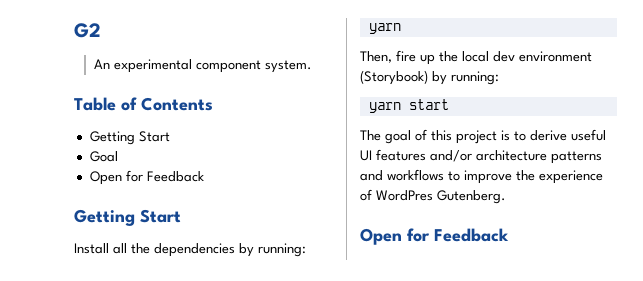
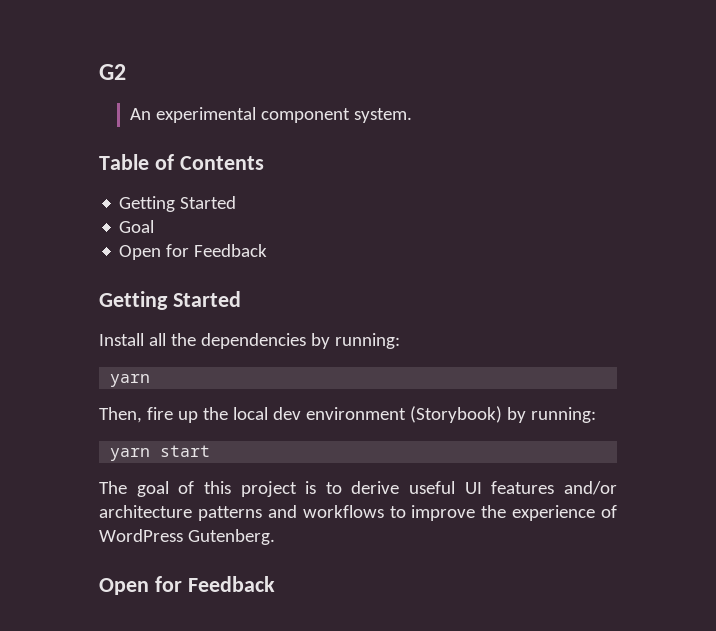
  Table of Contents
- Getting Start
+ Getting Started
  Goal
  Open for Feedback
- Getting Start
+ Getting Started
- The goal of this project is to derive useful UI features and/or architecture patterns and workflows to improve the experience of WordPres Gutenberg.
+ The goal of this project is to derive useful UI features and/or architecture patterns and workflows to improve the experience of WordPress Gutenberg.

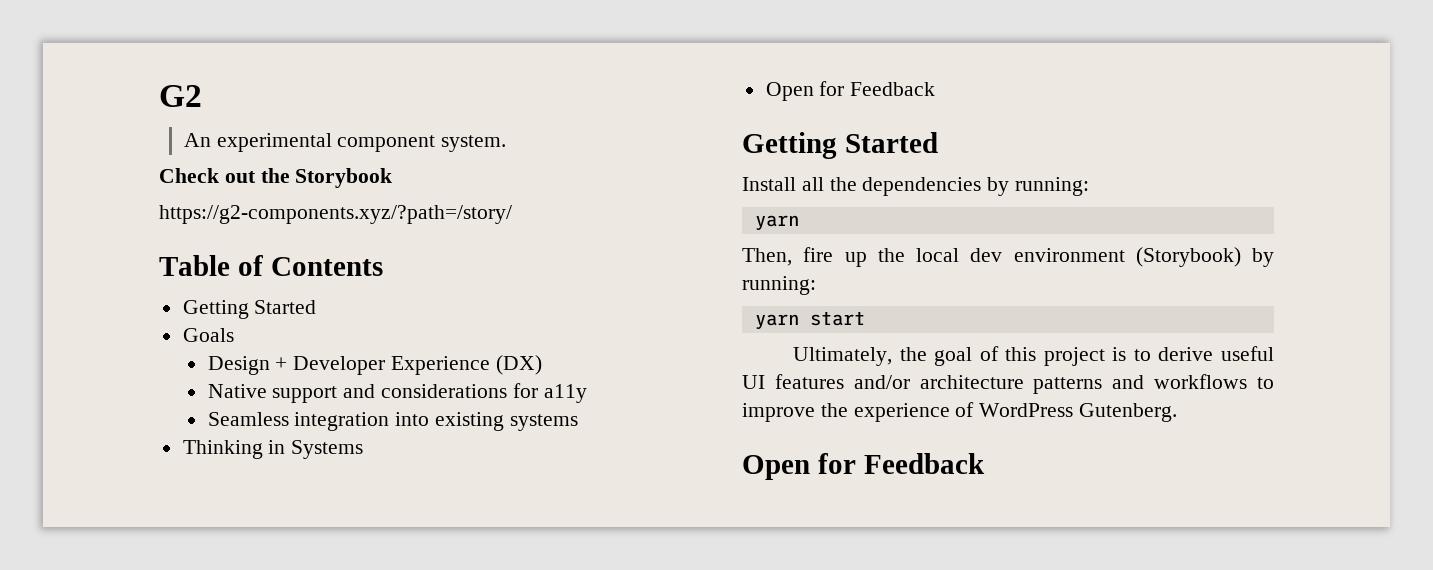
+ Check out the Storybook
+ https://g2-components.xyz/?path=/story/
- Goal
+ Goals
+ Design + Developer Experience (DX)
+ Native support and considerations for a11y
+ Seamless integration into existing systems
+ Thinking in Systems
- The goal of this project is to derive useful UI features and/or architecture patterns and workflows to improve the experience of WordPress Gutenberg.
+ Ultimately, the goal of this project is to derive useful UI features and/or architecture patterns and workflows to improve the experience of WordPress Gutenberg.

